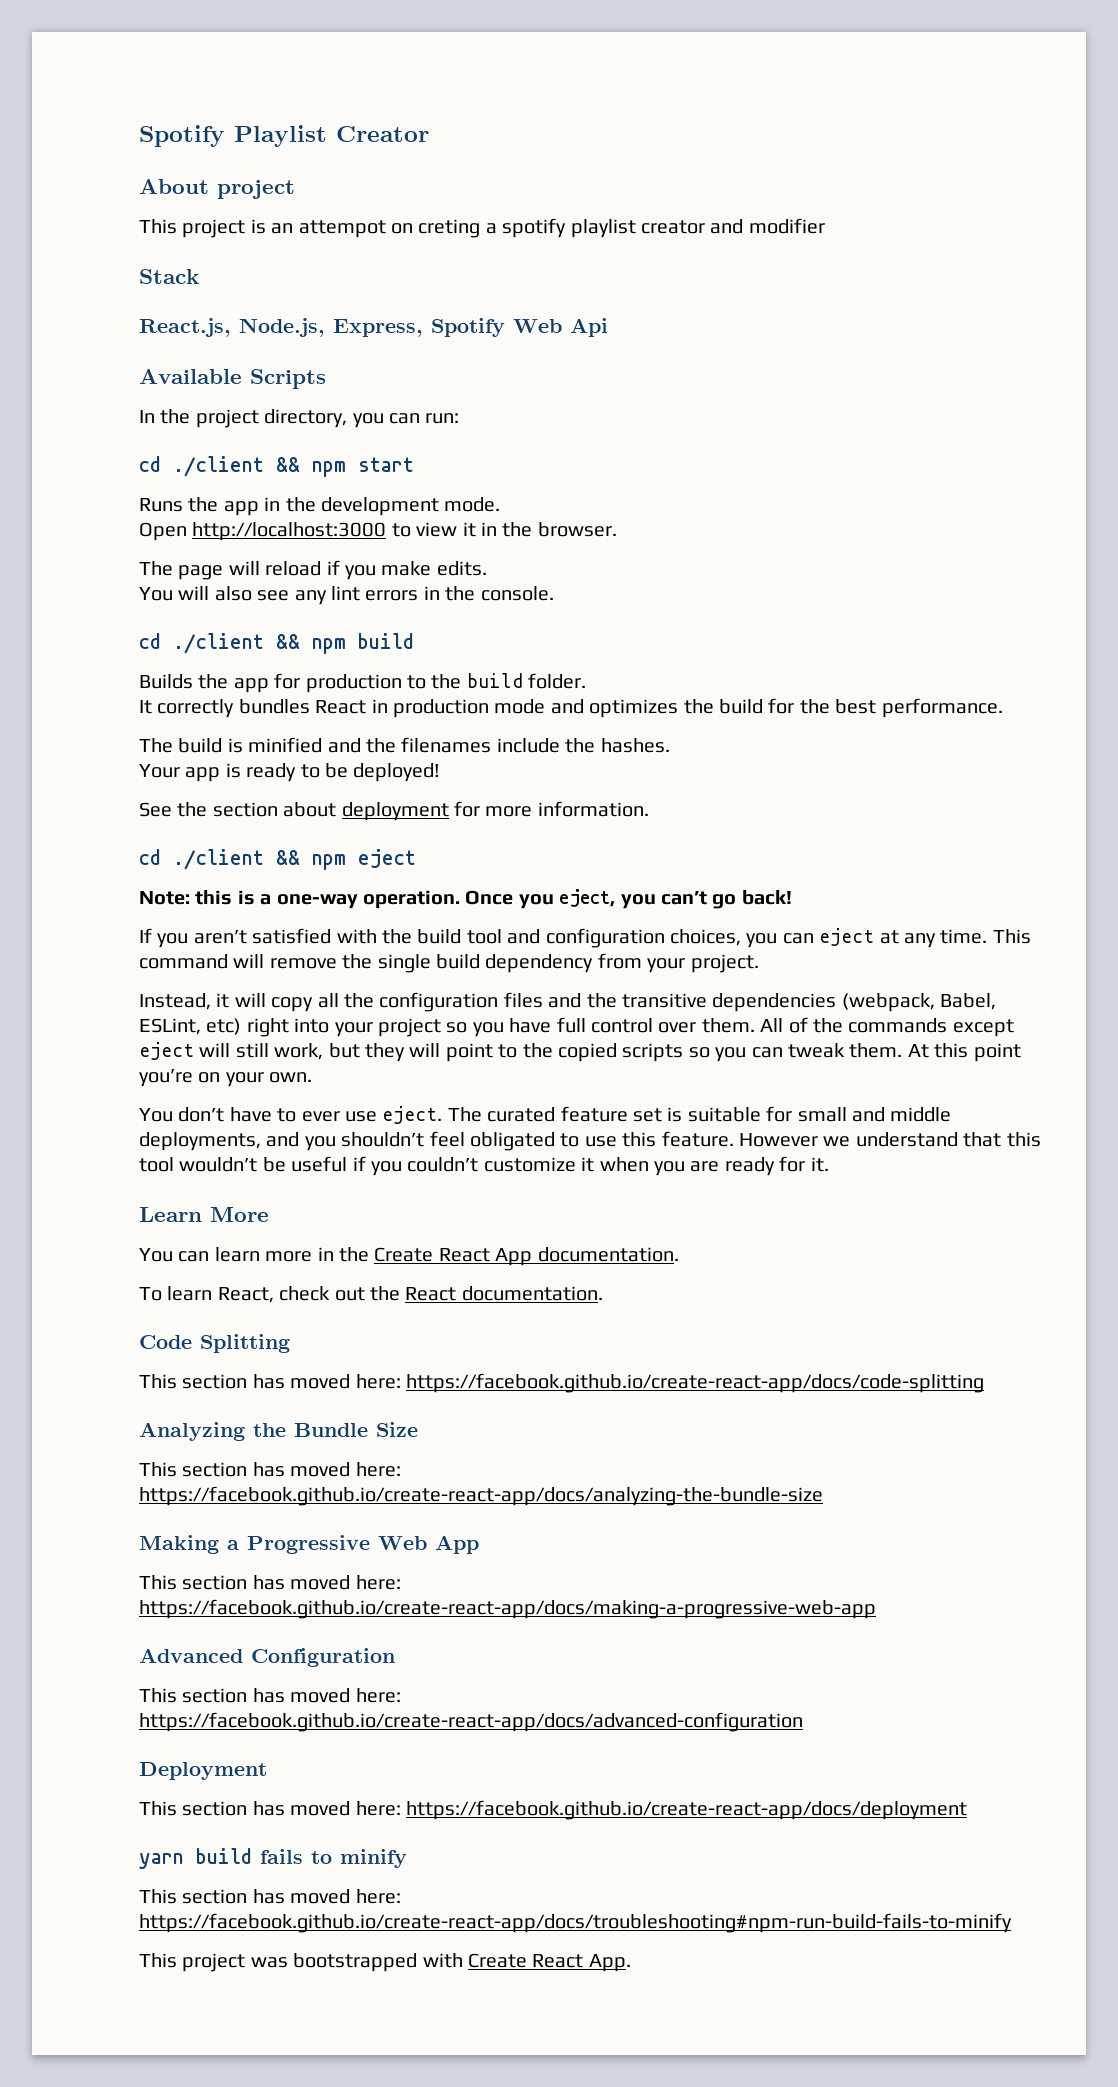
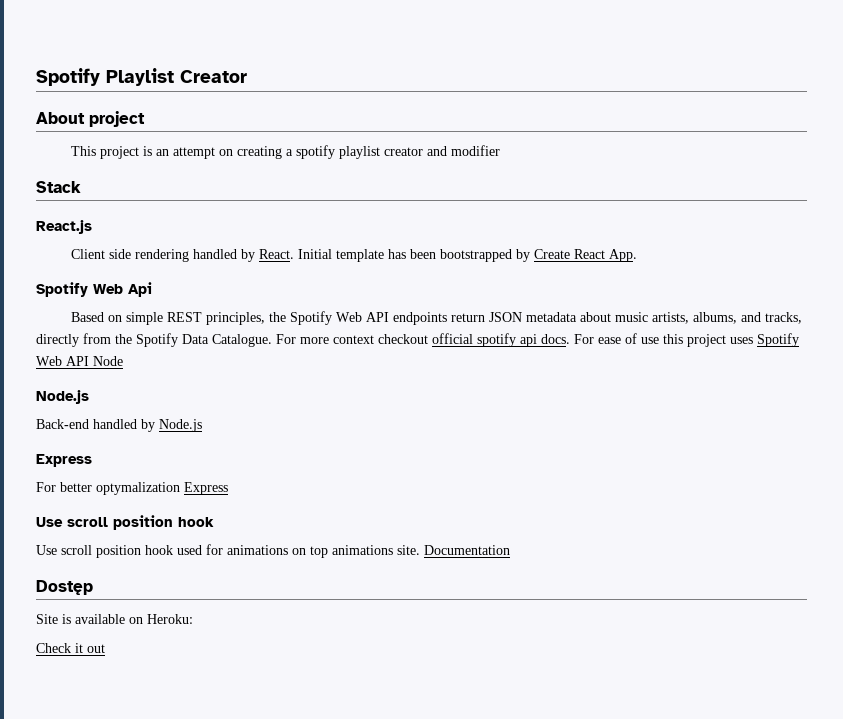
- This project is an attempot on creting a spotify playlist creator and modifier
+ This project is an attempt on creating a spotify playlist creator and modifier
- React.js, Node.js, Express, Spotify Web Api
- Available Scripts
- In the project directory, you can run:
- cd ./client && npm start
- Runs the app in the development mode.
- Open http://localhost:3000 to view it in the browser.
- The page will reload if you make edits.
- You will also see any lint errors in the console.
- cd ./client && npm build
- Builds the app for production to the build folder.
- It correctly bundles React in production mode and optimizes the build for the best performance.
- The build is minified and the filenames include the hashes.
- Your app is ready to be deployed!
- See the section about deployment for more information.
- cd ./client && npm eject
- Note: this is a one-way operation. Once you eject, you can’t go back!
- If you aren’t satisfied with the build tool and configuration choices, you can eject at any time. This command will remove the single build dependency from your project.
- Instead, it will copy all the configuration files and the transitive dependencies (webpack, Babel, ESLint, etc) right into your project so you have full control over them. All of the commands except eject will still work, but they will point to the copied scripts so you can tweak them. At this point you’re on your own.
- You don’t have to ever use eject. The curated feature set is suitable for small and middle deployments, and you shouldn’t feel obligated to use this feature. However we understand that this tool wouldn’t be useful if you couldn’t customize it when you are ready for it.
- Learn More
- You can learn more in the Create React App documentation.
- To learn React, check out the React documentation.
- Code Splitting
- This section has moved here: https://facebook.github.io/create-react-app/docs/code-splitting
- Analyzing the Bundle Size
- This section has moved here: https://facebook.github.io/create-react-app/docs/analyzing-the-bundle-size
- Making a Progressive Web App
- This section has moved here: https://facebook.github.io/create-react-app/docs/making-a-progressive-web-app
- Advanced Configuration
- This section has moved here: https://facebook.github.io/create-react-app/docs/advanced-configuration
- Deployment
- This section has moved here: https://facebook.github.io/create-react-app/docs/deployment
- yarn build fails to minify
- This section has moved here: https://facebook.github.io/create-react-app/docs/troubleshooting#npm-run-build-fails-to-minify
- This project was bootstrapped with Create React App.
+ React.js
+ Client side rendering handled by React. Initial template has been bootstrapped by Create React App.
+ Spotify Web Api
+ Based on simple REST principles, the Spotify Web API endpoints return JSON metadata about music artists, albums, and tracks, directly from the Spotify Data Catalogue. For more context checkout official spotify api docs. For ease of use this project uses Spotify Web API Node
+ Node.js
+ Back-end handled by Node.js
+ Express
+ For better optymalization Express
+ Use scroll position hook
+ Use scroll position hook used for animations on top animations site. Documentation
+ Dostęp
+ Site is available on Heroku:
+ Check it out

